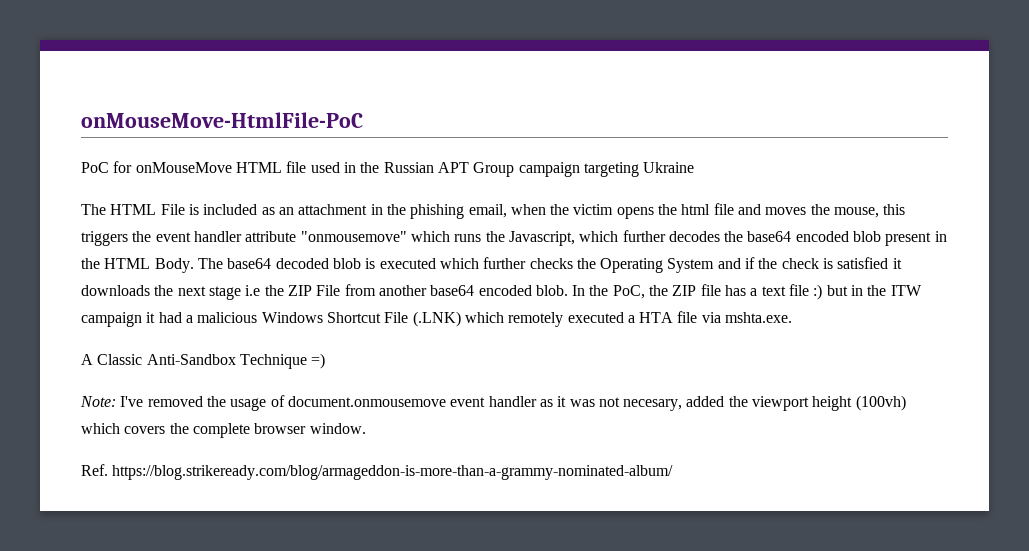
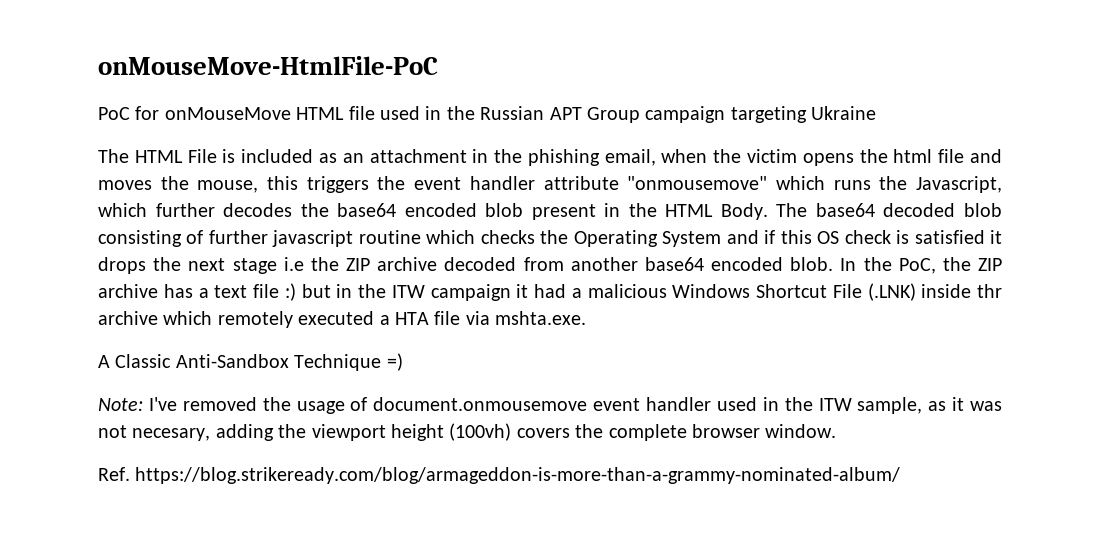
- The base64 decoded blob is executed which further checks the Operating System and if the check is satisfied it downloads the next stage i.e the ZIP File from another base64 encoded blob.
+ The base64 decoded blob consisting of further javascript routine which checks the Operating System and if this OS check is satisfied it drops the next stage i.e the ZIP archive decoded from another base64 encoded blob.
- In the PoC, the ZIP file has a text file :) but in the ITW campaign it had a malicious Windows Shortcut File (.LNK) which remotely executed a HTA file via mshta.exe.
+ In the PoC, the ZIP archive has a text file :) but in the ITW campaign it had a malicious Windows Shortcut File (.LNK) inside thr archive which remotely executed a HTA file via mshta.exe.
- Note: I've removed the usage of document.onmousemove event handler as it was not necesary, added the viewport height (100vh) which covers the complete browser window.
+ Note: I've removed the usage of document.onmousemove event handler used in the ITW sample, as it was not necesary, adding the viewport height (100vh) covers the complete browser window.

